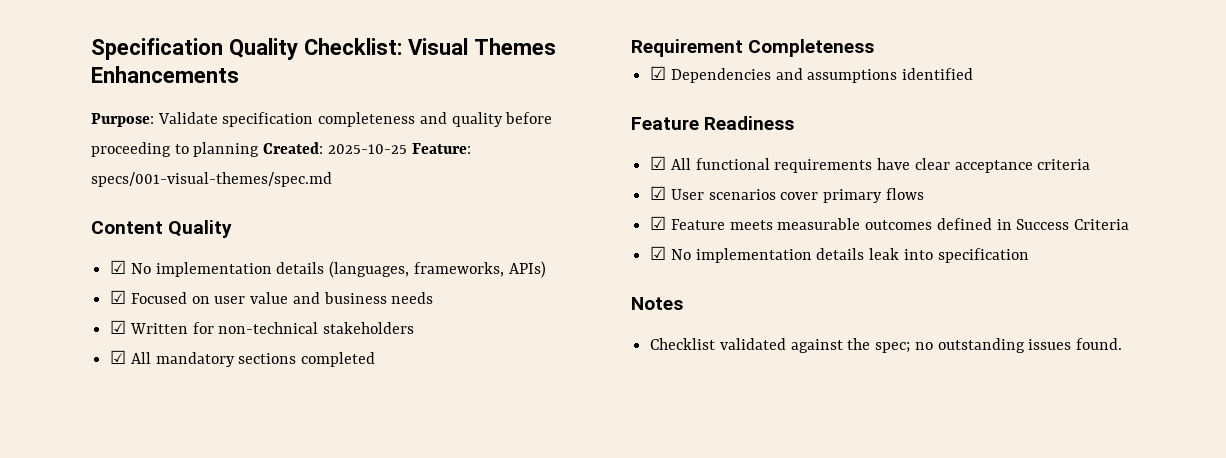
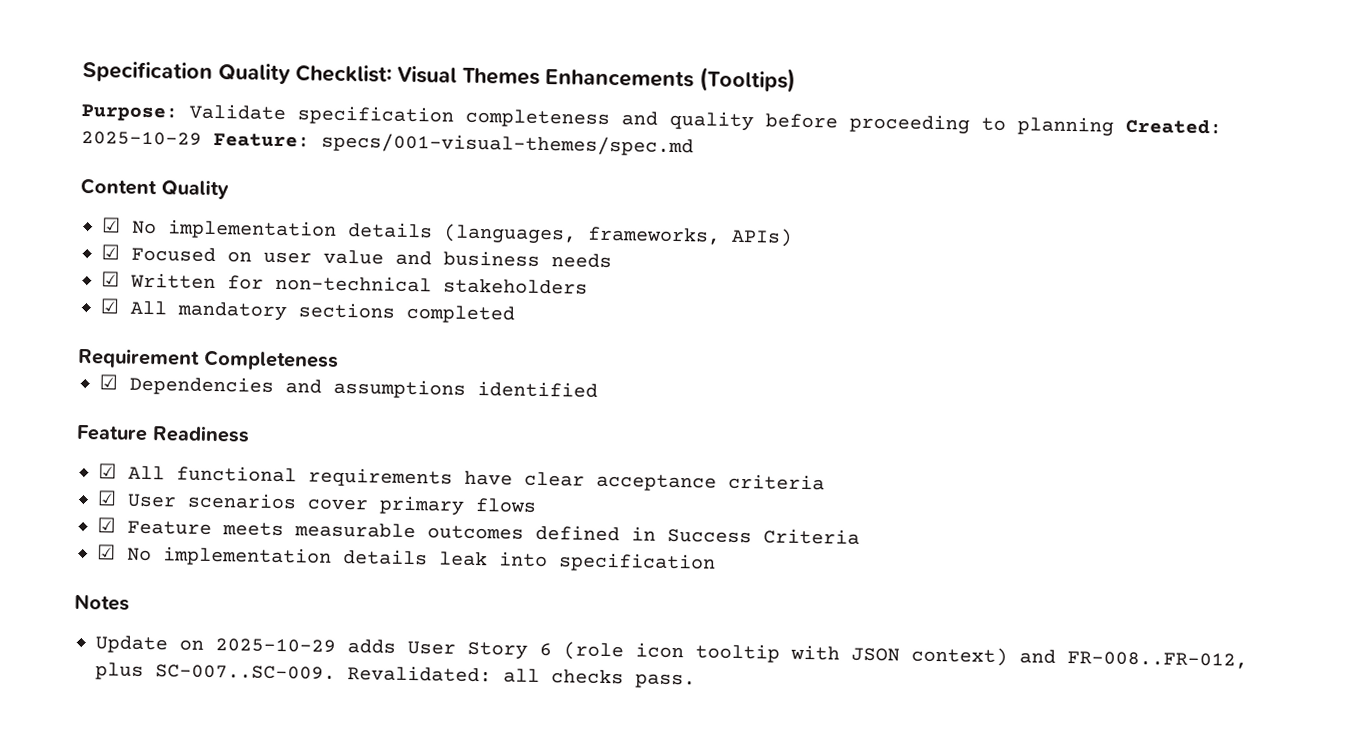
- Specification Quality Checklist: Visual Themes Enhancements
+ Specification Quality Checklist: Visual Themes Enhancements (Tooltips)
- Purpose: Validate specification completeness and quality before proceeding to planning Created: 2025-10-25 Feature: specs/001-visual-themes/spec.md
+ Purpose: Validate specification completeness and quality before proceeding to planning Created: 2025-10-29 Feature: specs/001-visual-themes/spec.md
- Checklist validated against the spec; no outstanding issues found.
+ Update on 2025-10-29 adds User Story 6 (role icon tooltip with JSON context) and FR-008..FR-012, plus SC-007..SC-009. Revalidated: all checks pass.

